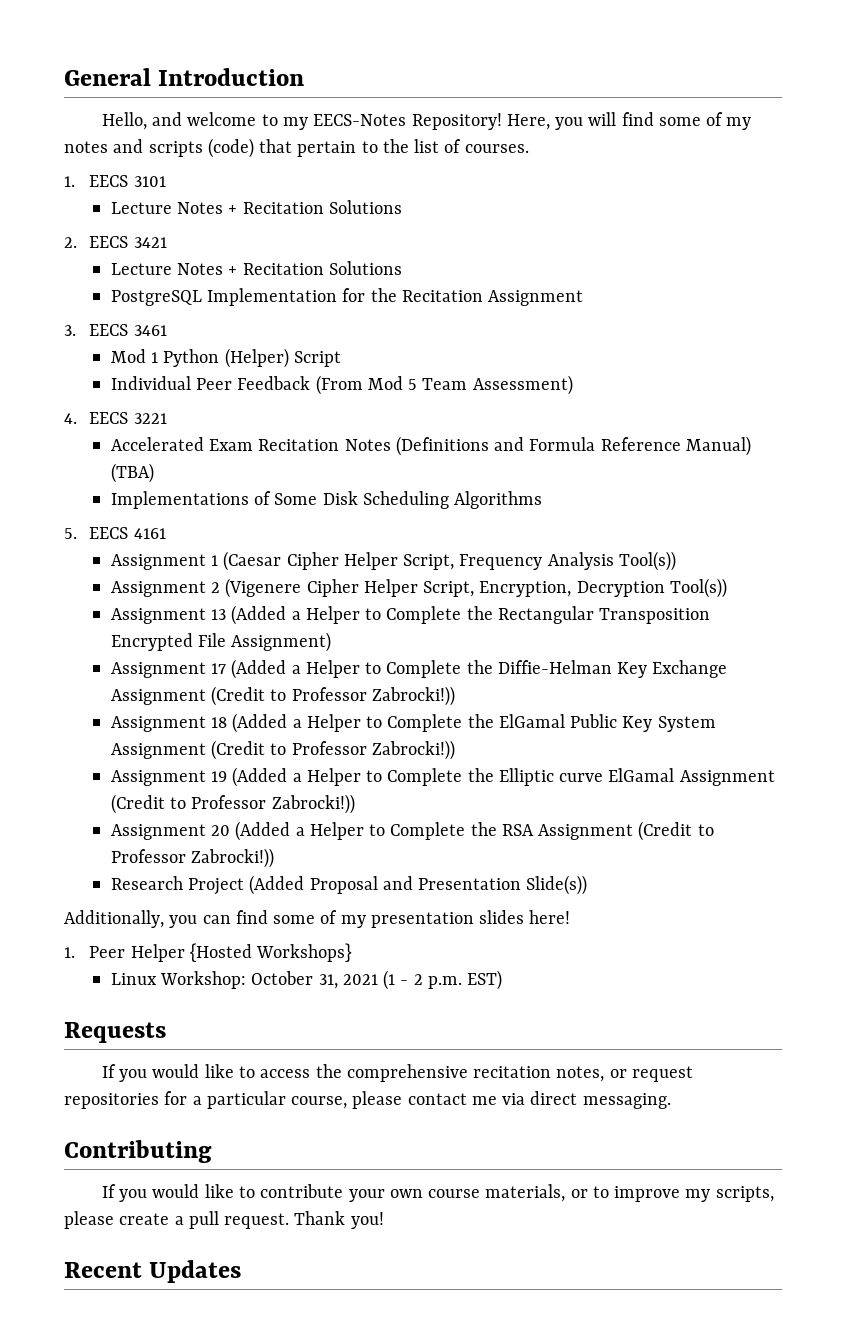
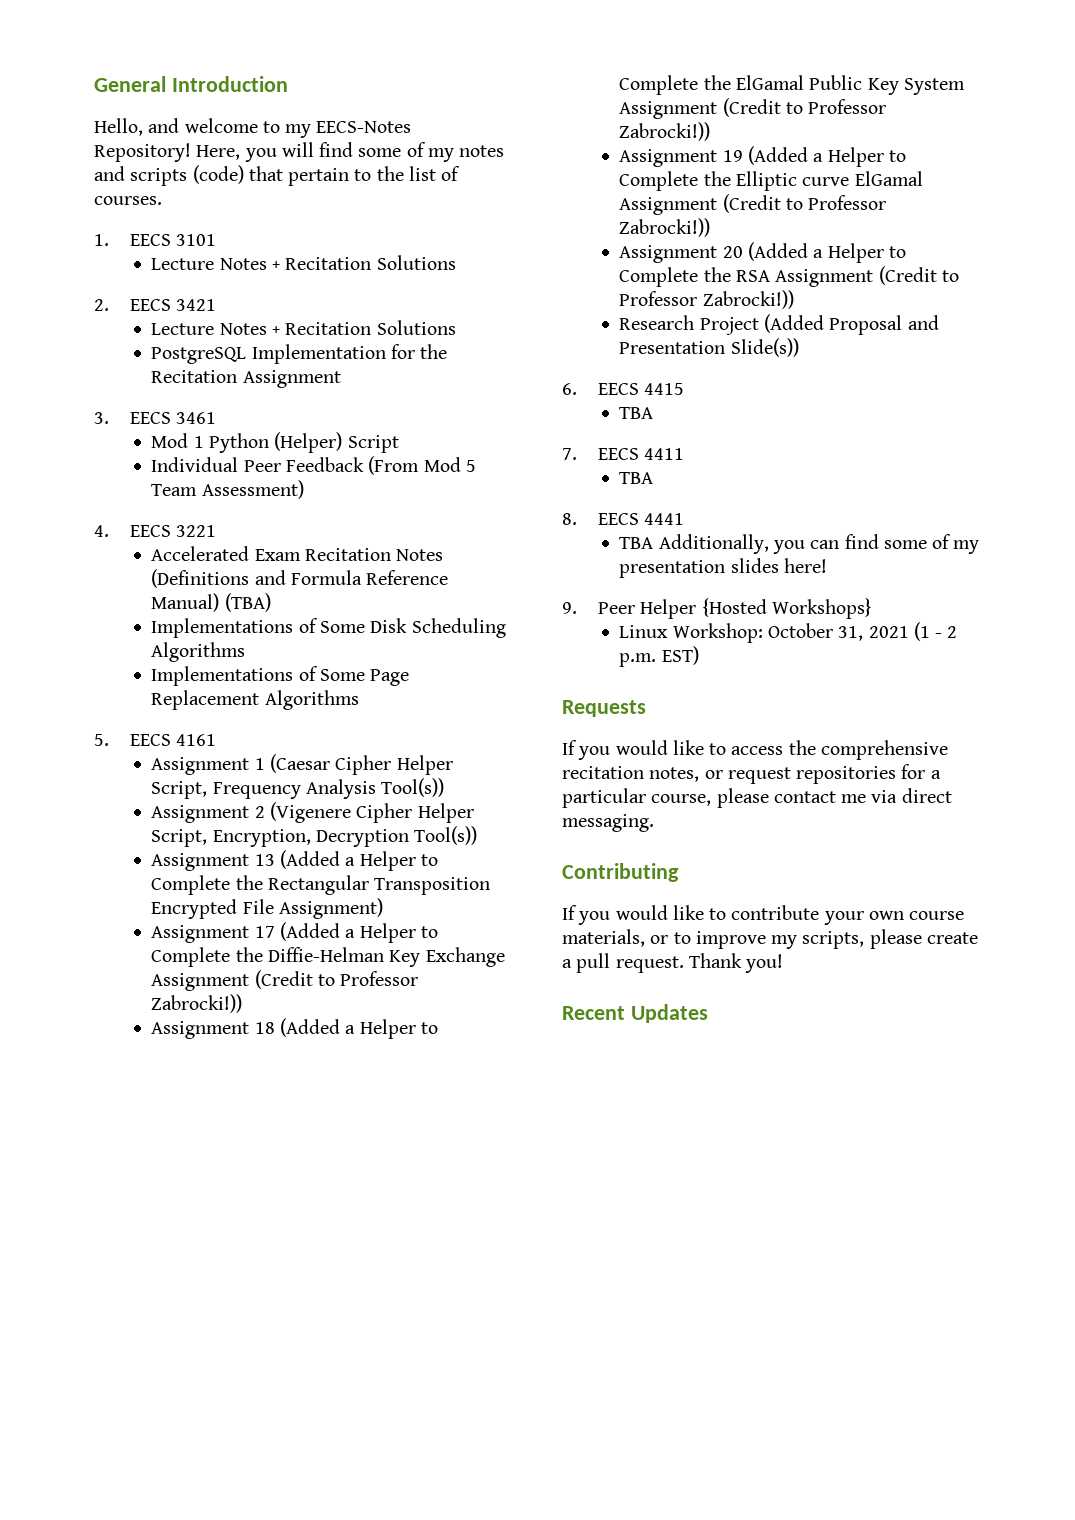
+ Implementations of Some Page Replacement Algorithms
- Additionally, you can find some of my presentation slides here!
+ 6. EECS 4415
+ TBA
+ 7. EECS 4411
+ TBA
+ 8. EECS 4441
+ TBA Additionally, you can find some of my presentation slides here!
- 1. Peer Helper {Hosted Workshops}
+ 9. Peer Helper {Hosted Workshops}

